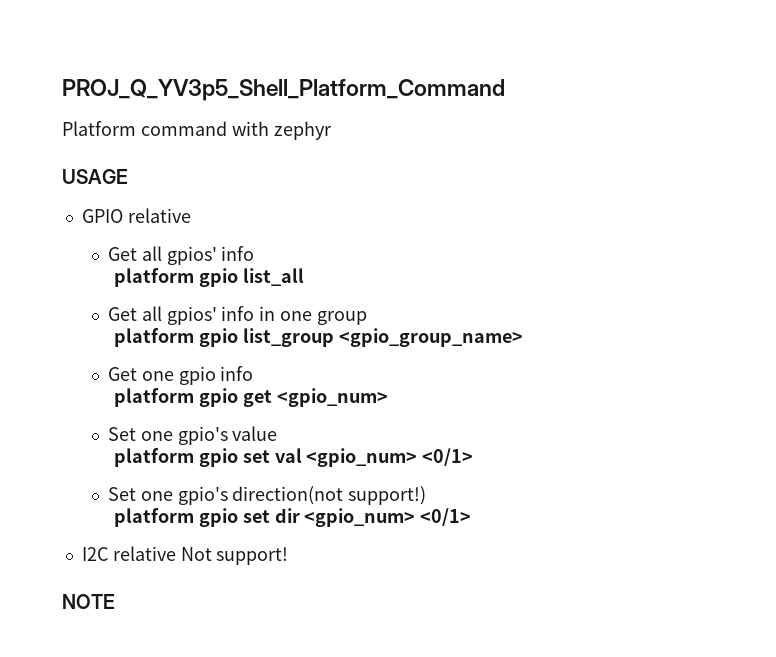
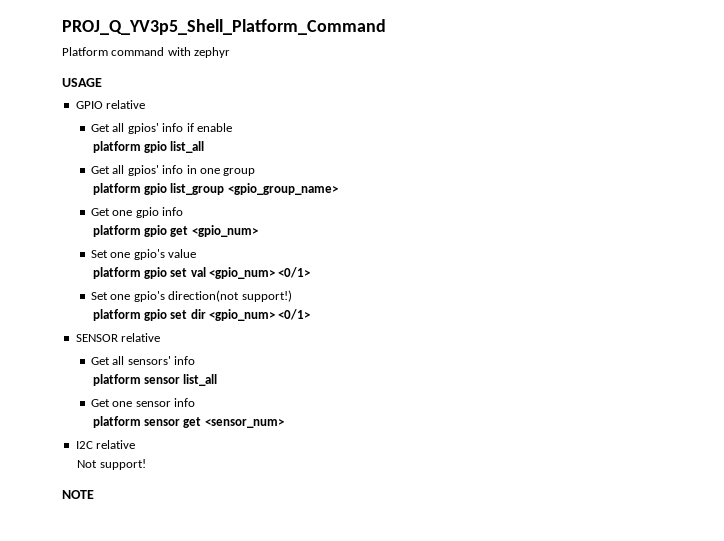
  GPIO relative
- Get all gpios' info
+ Get all gpios' info if enable
+ SENSOR relative
+ Get all sensors' info
+ platform sensor list_all
+ Get one sensor info
+ platform sensor get <sensor_num>
- I2C relative Not support!
+ I2C relative
+ Not support!

